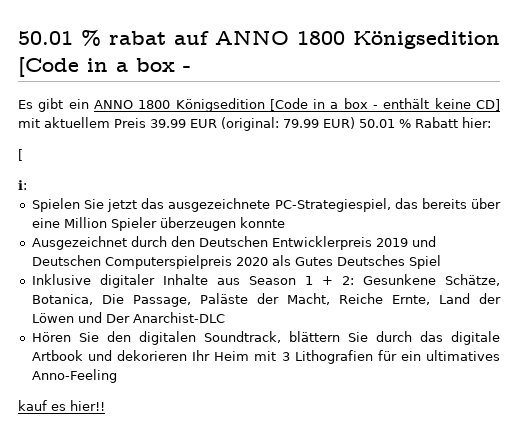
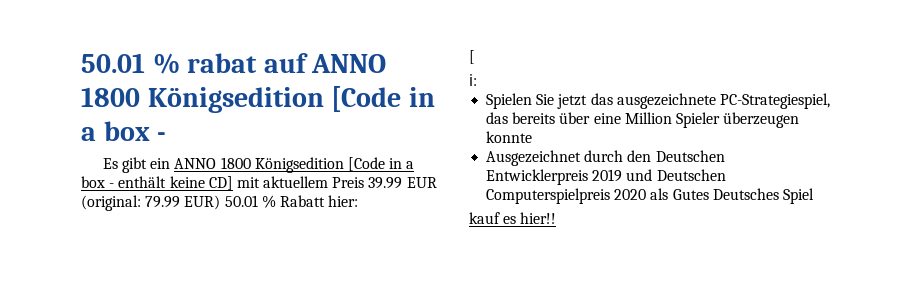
- Inklusive digitaler Inhalte aus Season 1 + 2: Gesunkene Schätze, Botanica, Die Passage, Paläste der Macht, Reiche Ernte, Land der Löwen und Der Anarchist-DLC
- Hören Sie den digitalen Soundtrack, blättern Sie durch das digitale Artbook und dekorieren Ihr Heim mit 3 Lithografien für ein ultimatives Anno-Feeling

